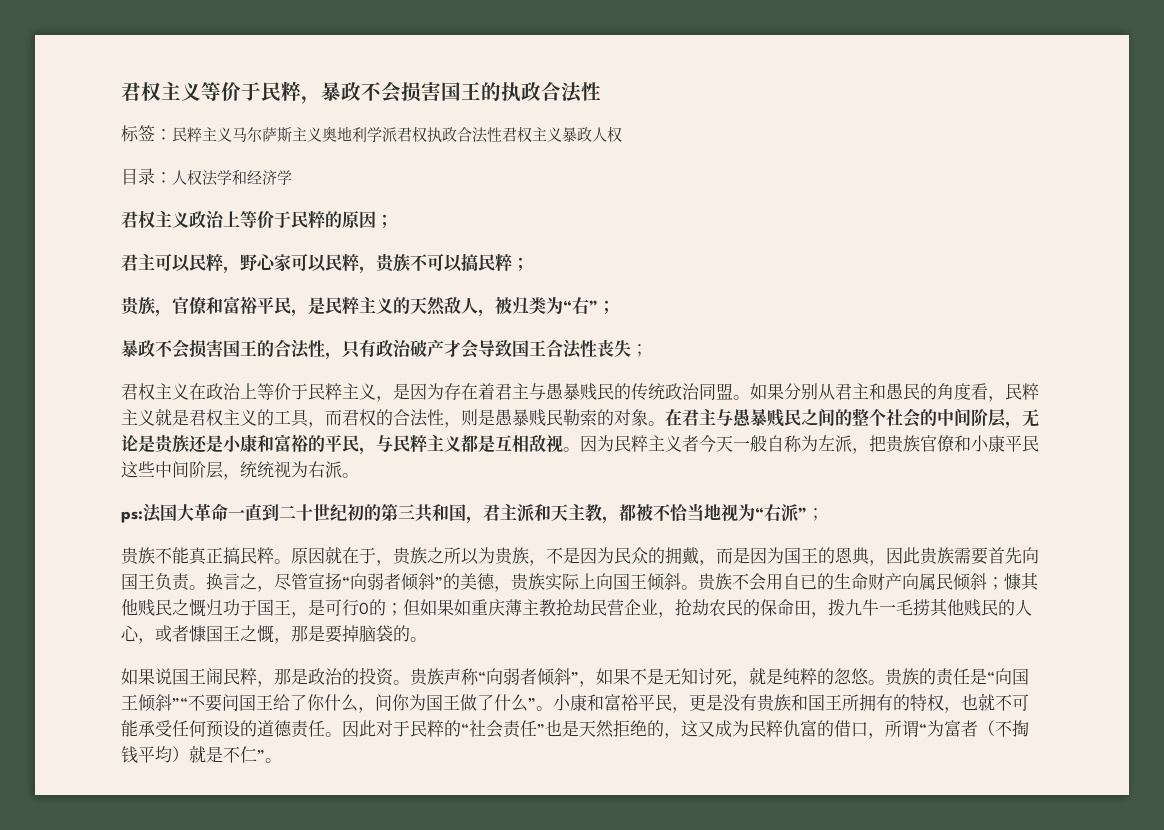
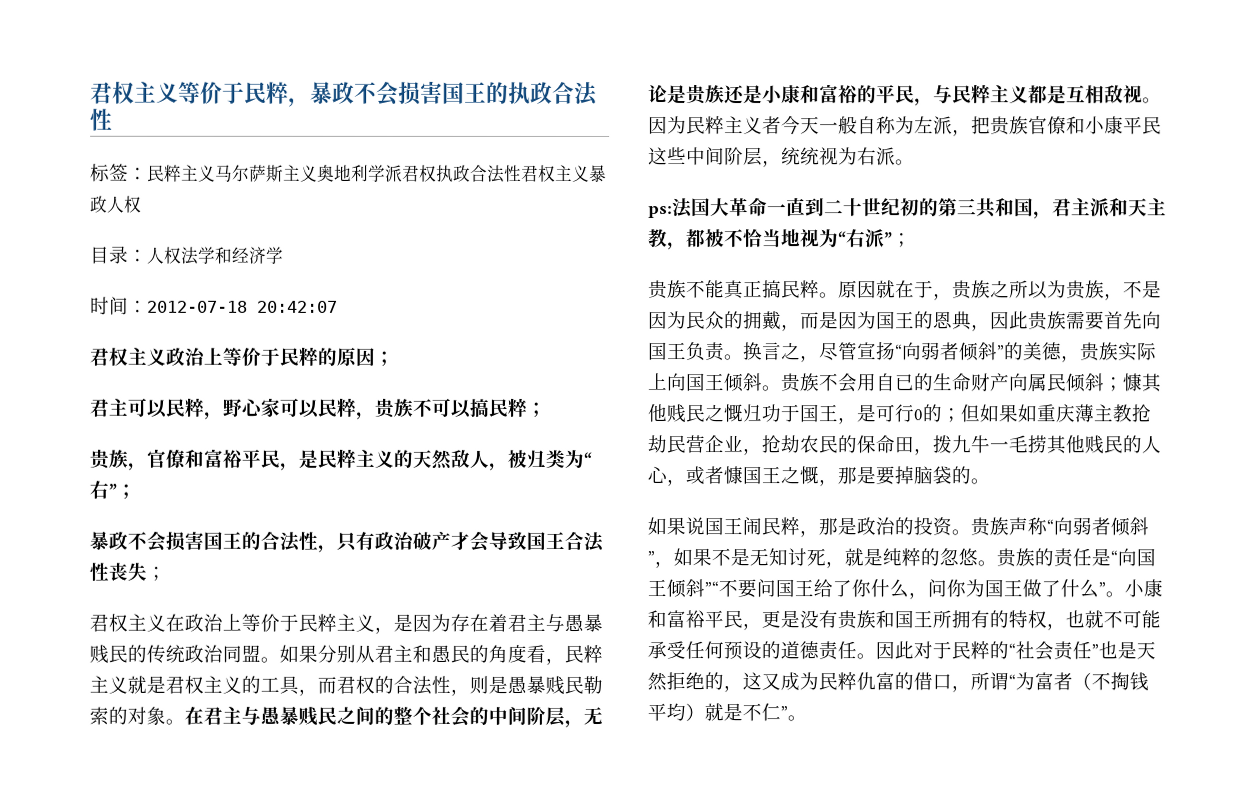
+ 时间：2012-07-18 20:42:07

